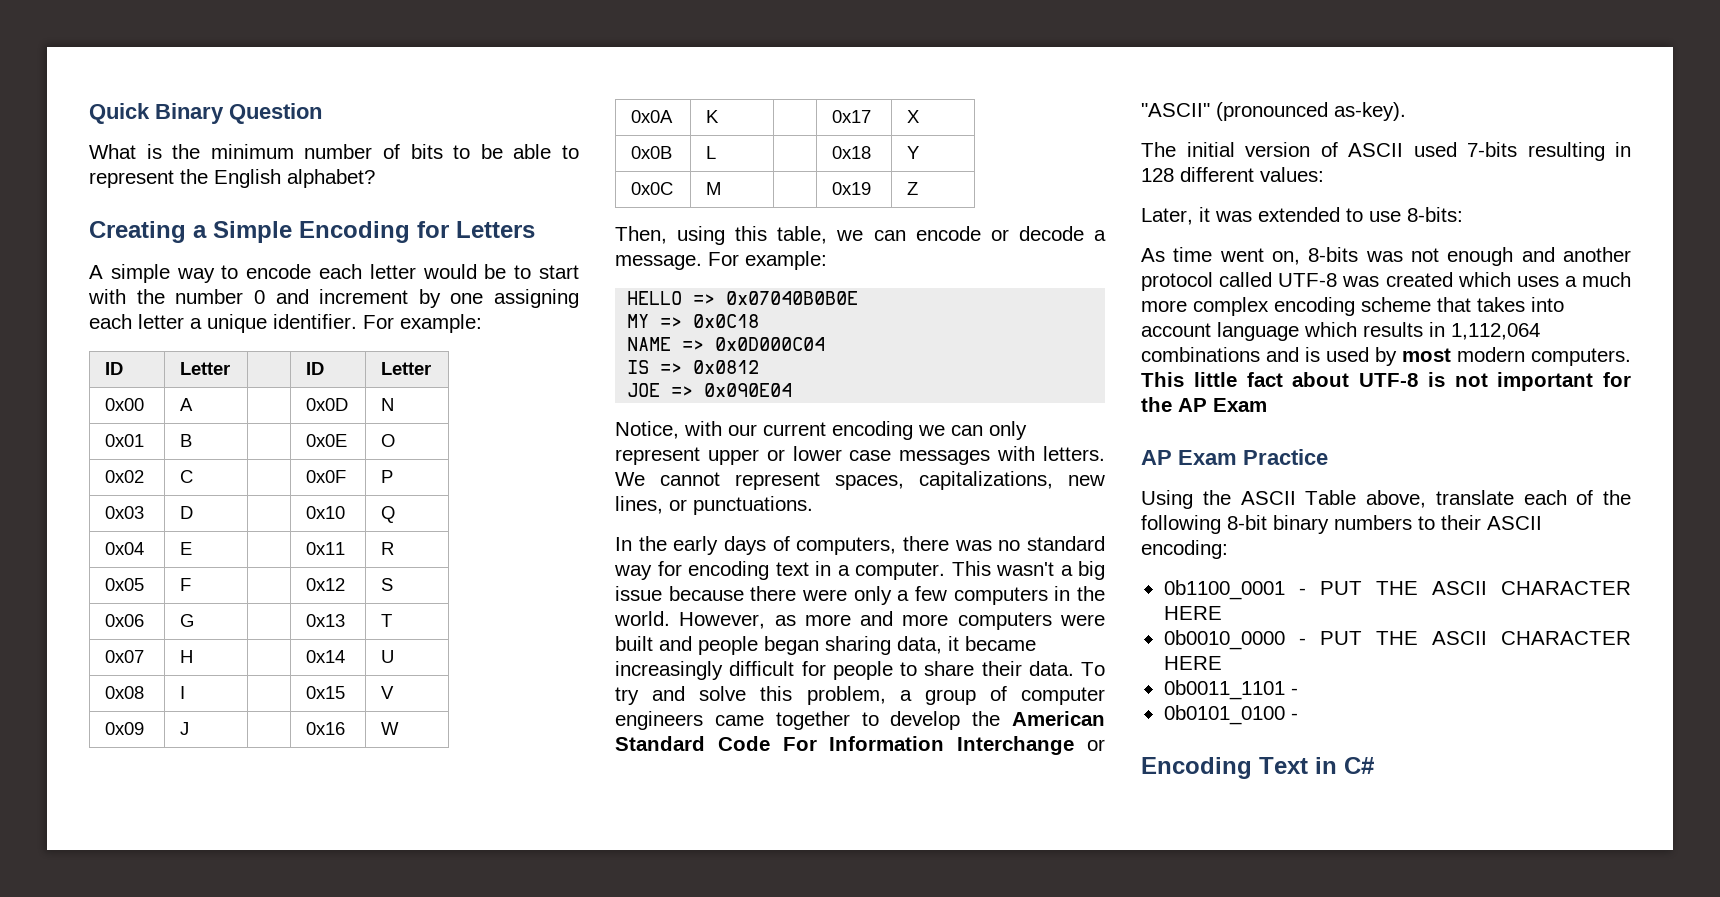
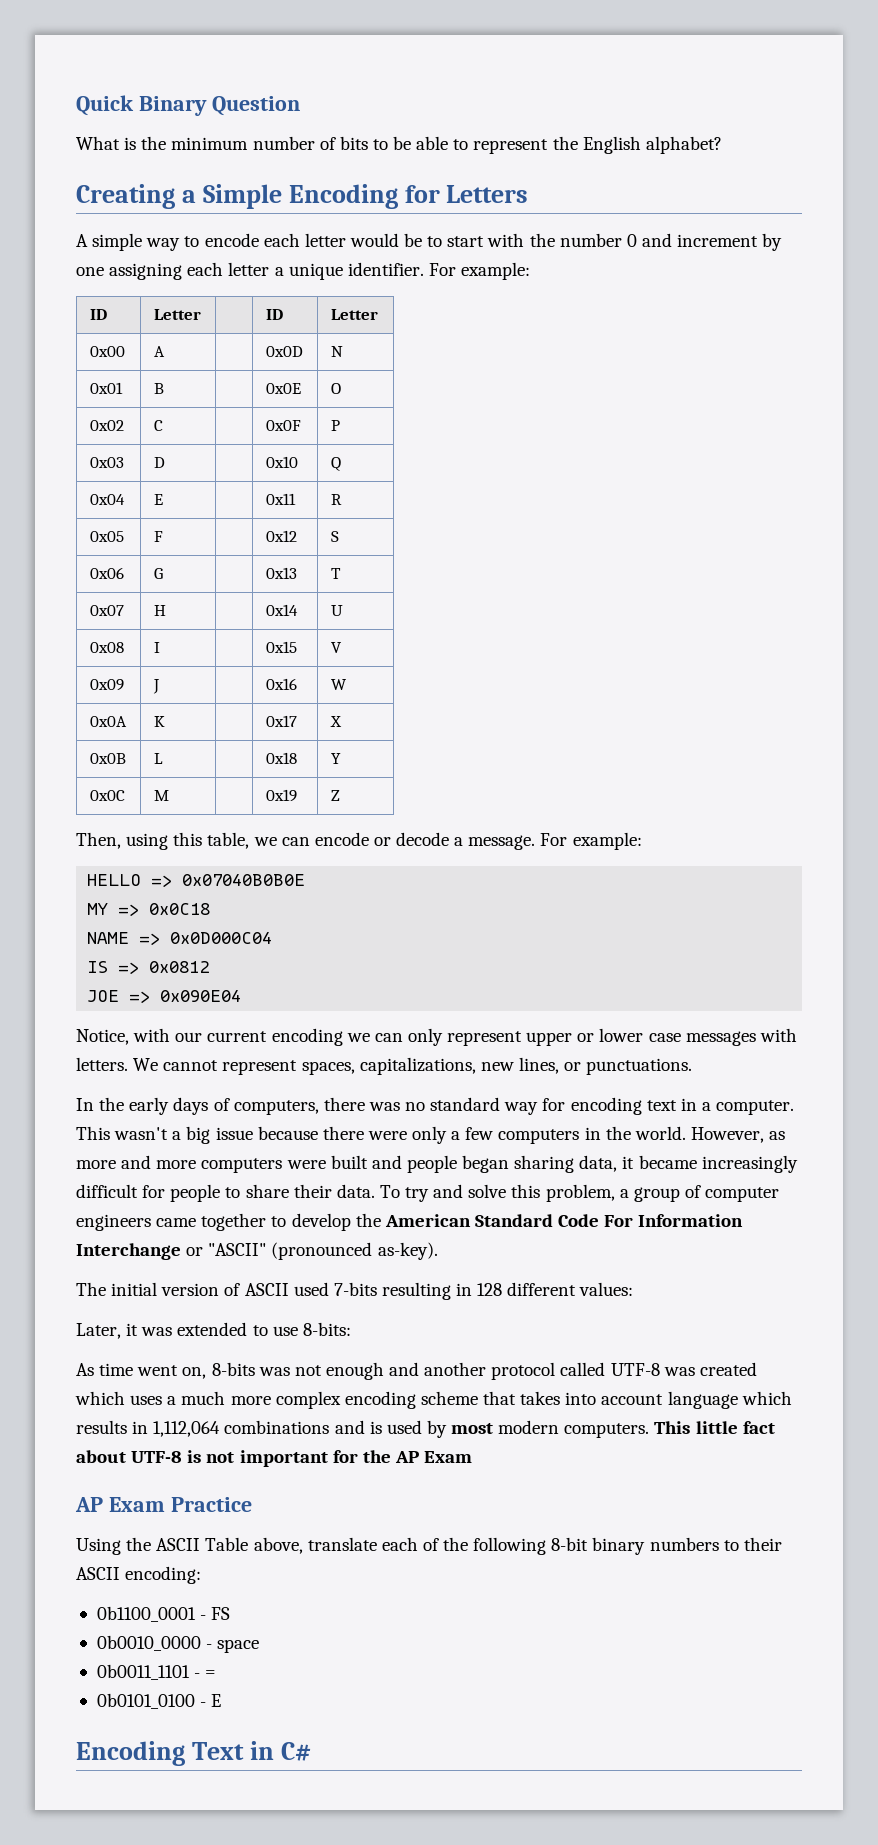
- 0b1100_0001 - PUT THE ASCII CHARACTER HERE
- 0b0010_0000 - PUT THE ASCII CHARACTER HERE
+ 0b1100_0001 - FS
+ 0b0010_0000 - space
- 0b0011_1101 -
+ 0b0011_1101 - =
- 0b0101_0100 -
+ 0b0101_0100 - E

